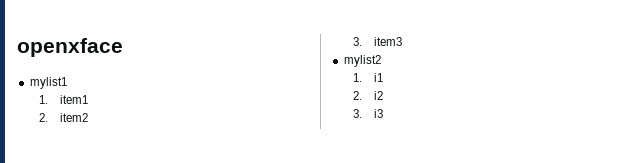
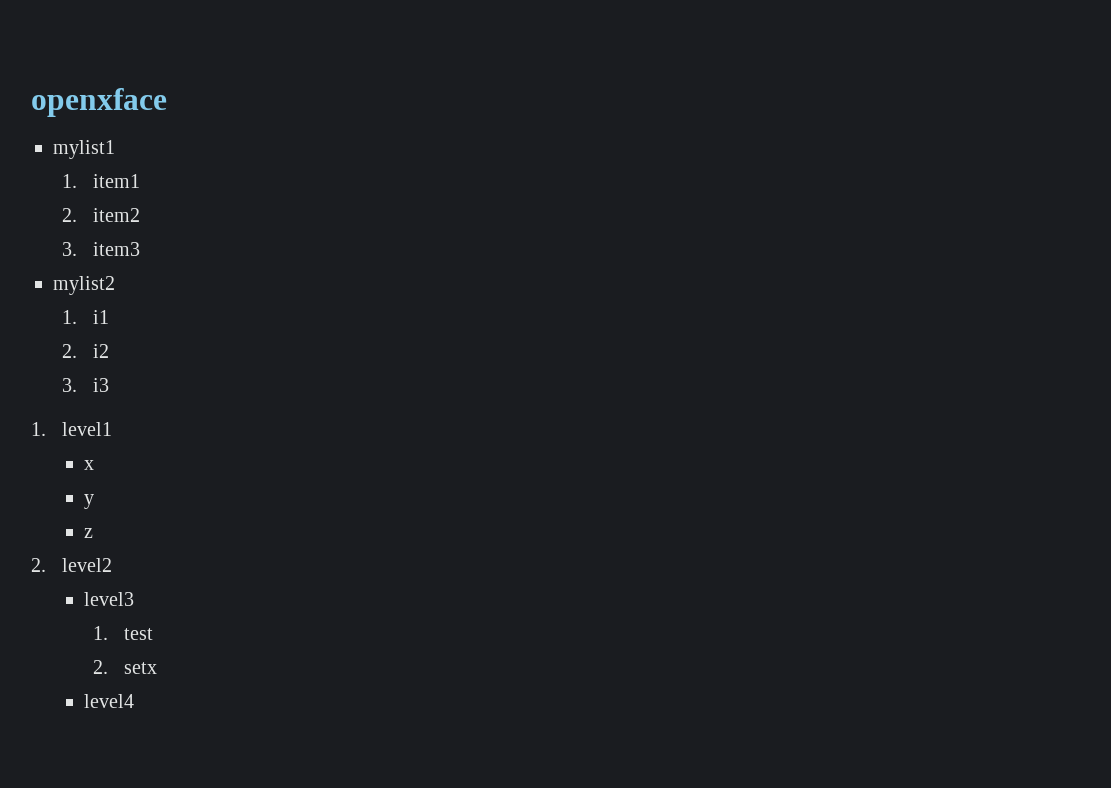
+ 1. level1
+ x
+ y
+ z
+ 2. level2
+ level3
+ 1. test
+ 2. setx
+ level4

